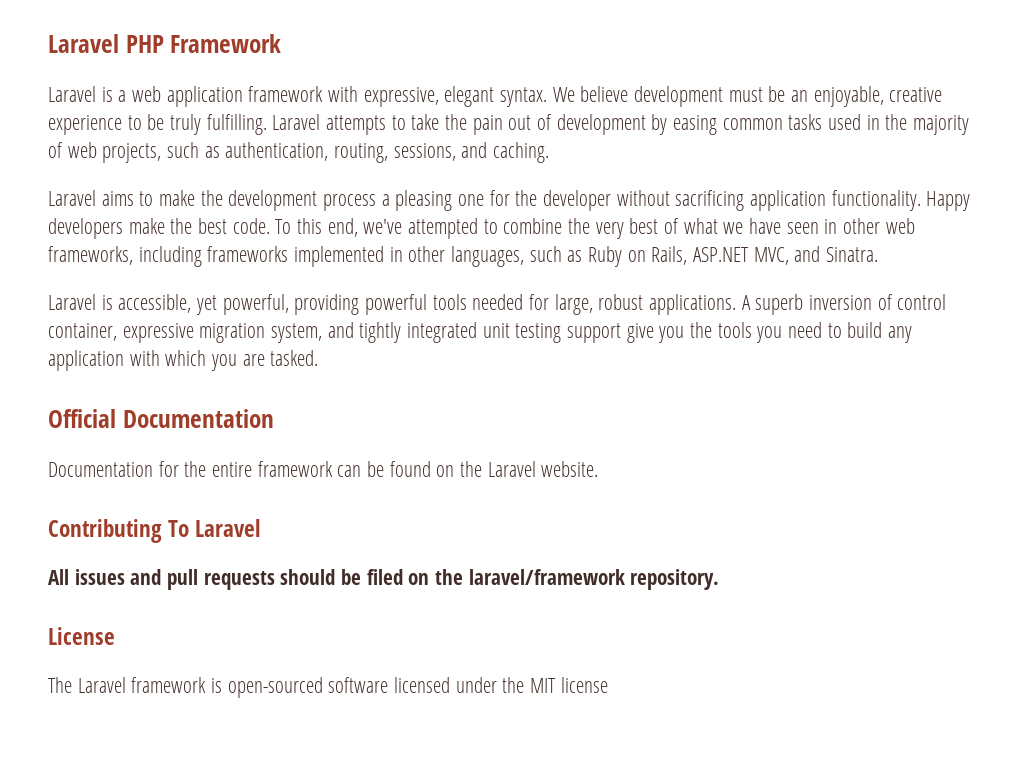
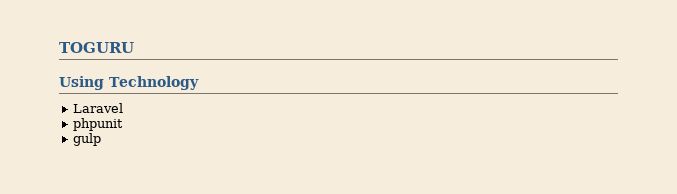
- Laravel PHP Framework
- Laravel is a web application framework with expressive, elegant syntax. We believe development must be an enjoyable, creative experience to be truly fulfilling. Laravel attempts to take the pain out of development by easing common tasks used in the majority of web projects, such as authentication, routing, sessions, and caching.
- Laravel aims to make the development process a pleasing one for the developer without sacrificing application functionality. Happy developers make the best code. To this end, we've attempted to combine the very best of what we have seen in other web frameworks, including frameworks implemented in other languages, such as Ruby on Rails, ASP.NET MVC, and Sinatra.
- Laravel is accessible, yet powerful, providing powerful tools needed for large, robust applications. A superb inversion of control container, expressive migration system, and tightly integrated unit testing support give you the tools you need to build any application with which you are tasked.
- Official Documentation
- Documentation for the entire framework can be found on the Laravel website.
- Contributing To Laravel
- All issues and pull requests should be filed on the laravel/framework repository.
- License
- The Laravel framework is open-sourced software licensed under the MIT license
+ TOGURU
+ Using Technology
+ Laravel
+ phpunit
+ gulp

